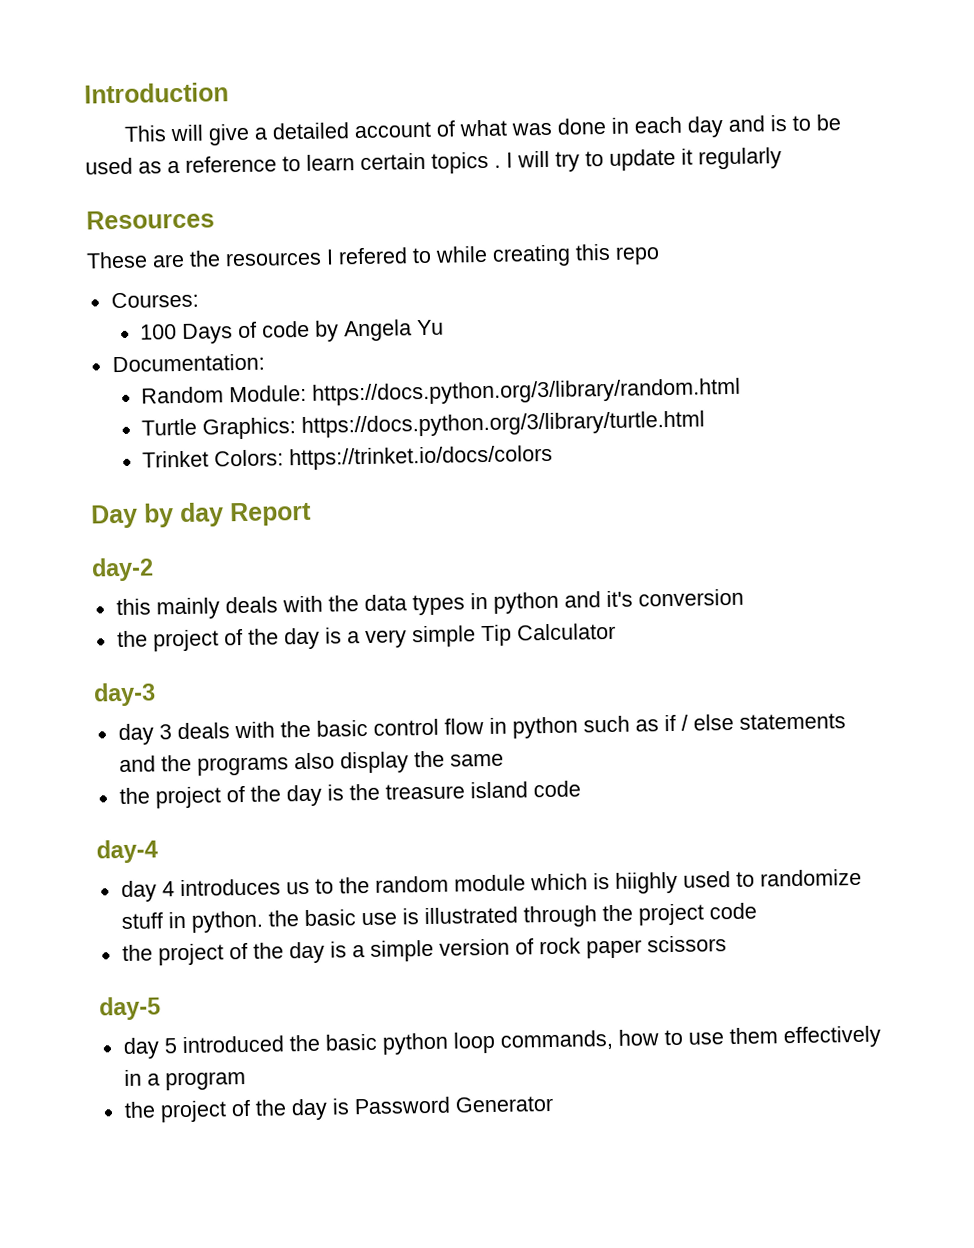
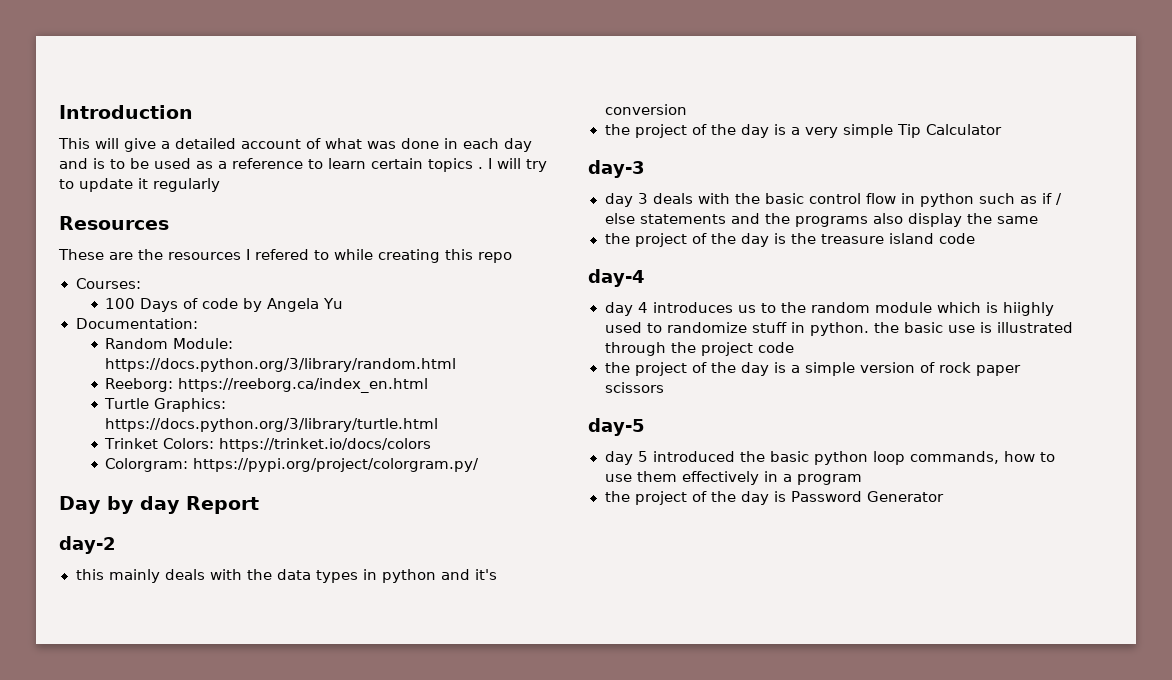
+ Reeborg: https://reeborg.ca/index_en.html
+ Colorgram: https://pypi.org/project/colorgram.py/

